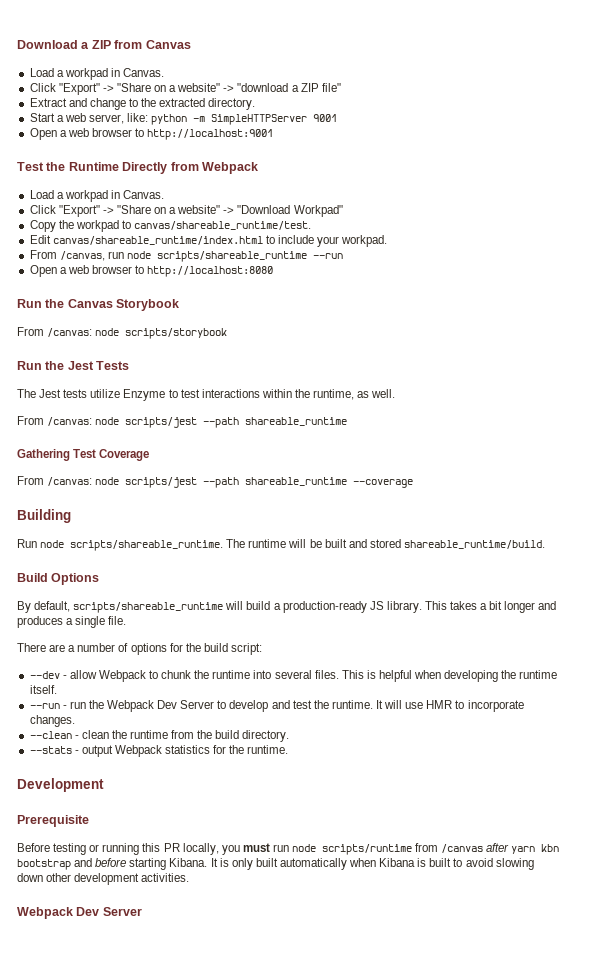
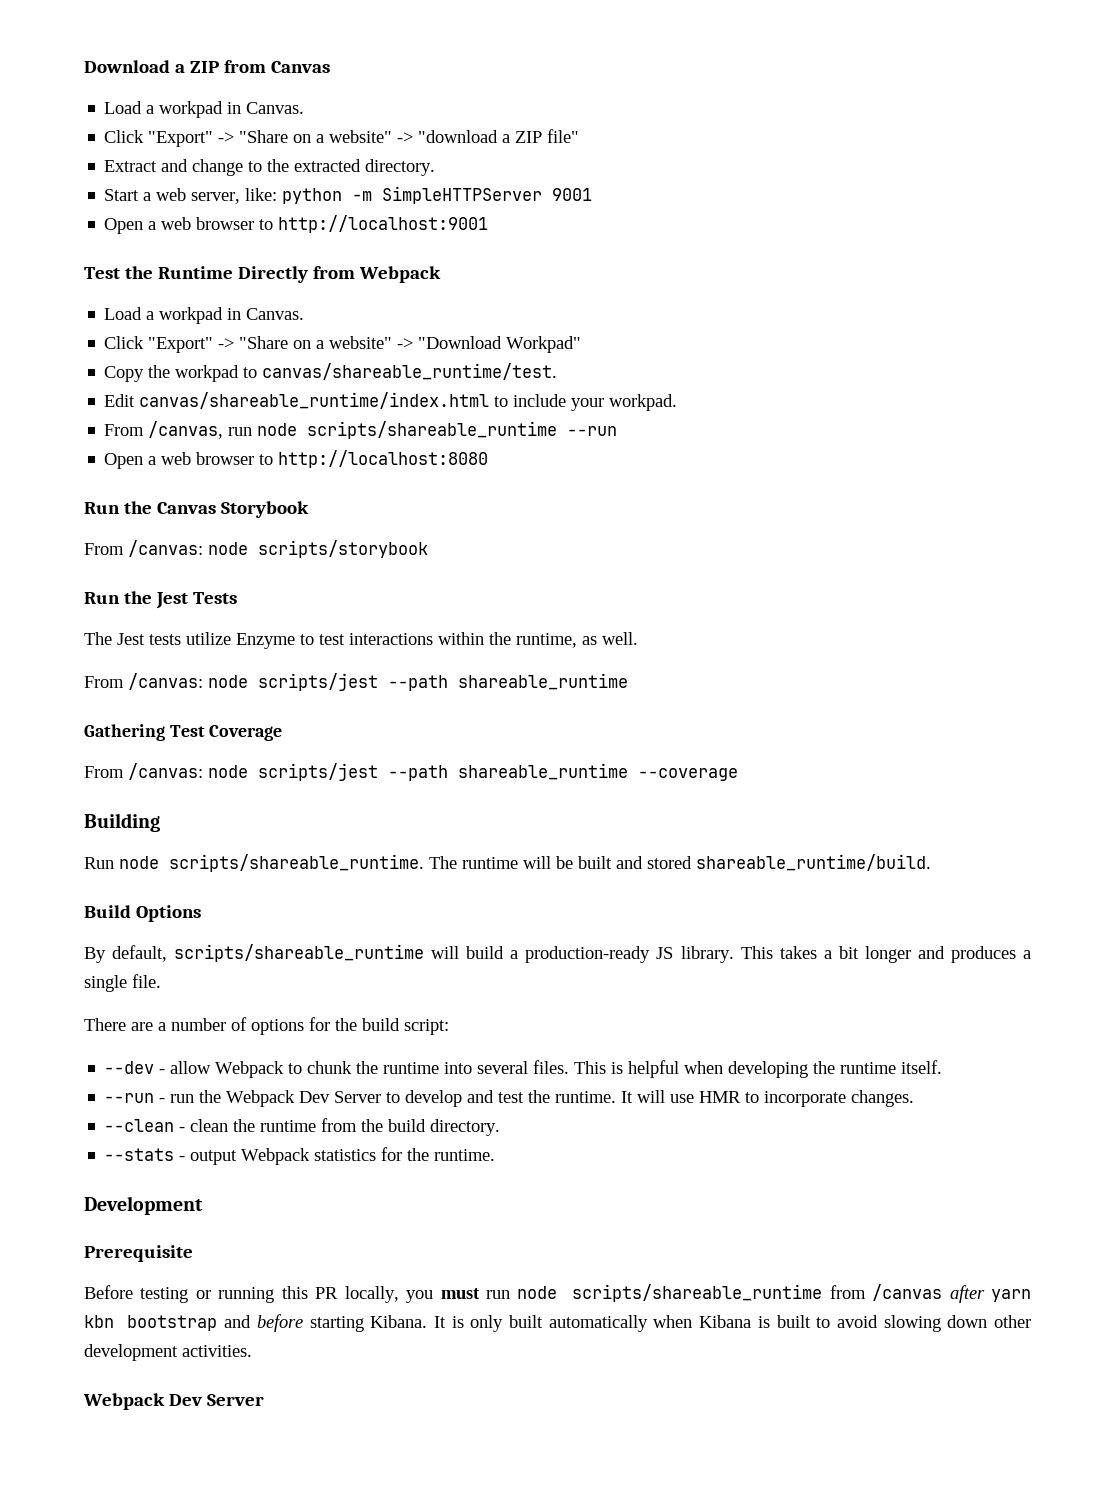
- Before testing or running this PR locally, you must run node scripts/runtime from /canvas after yarn kbn bootstrap and before starting Kibana.
+ Before testing or running this PR locally, you must run node scripts/shareable_runtime from /canvas after yarn kbn bootstrap and before starting Kibana.

